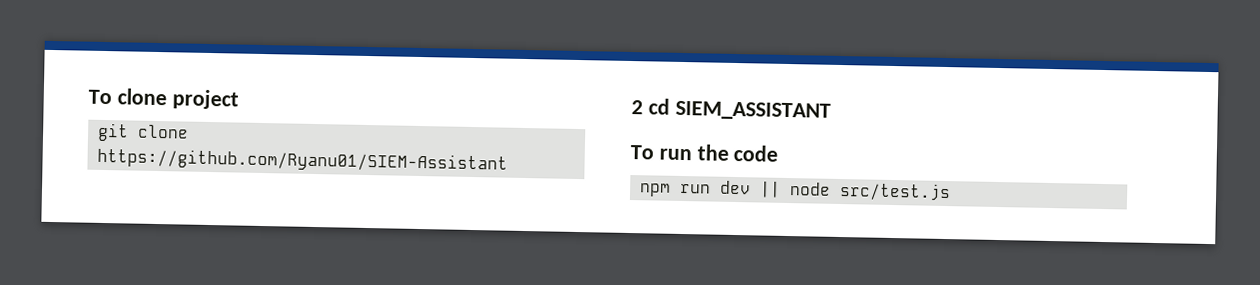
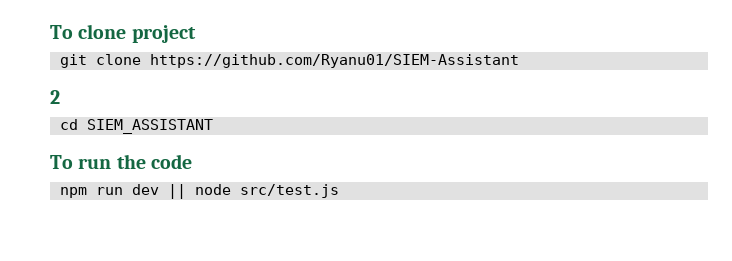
- 2 cd SIEM_ASSISTANT
+ 2
+ cd SIEM_ASSISTANT

